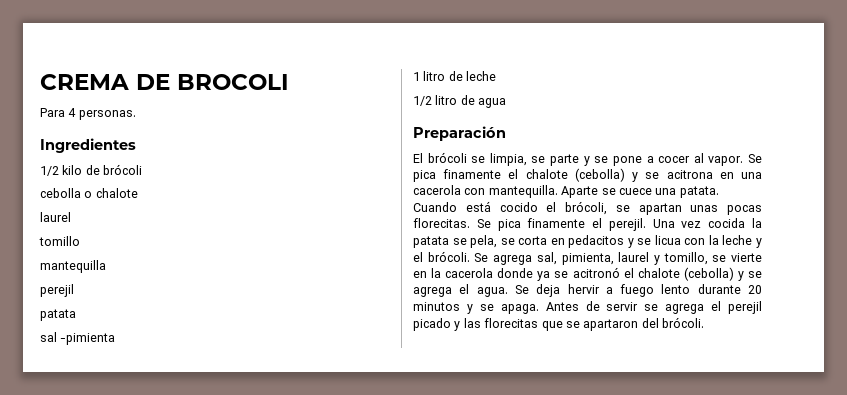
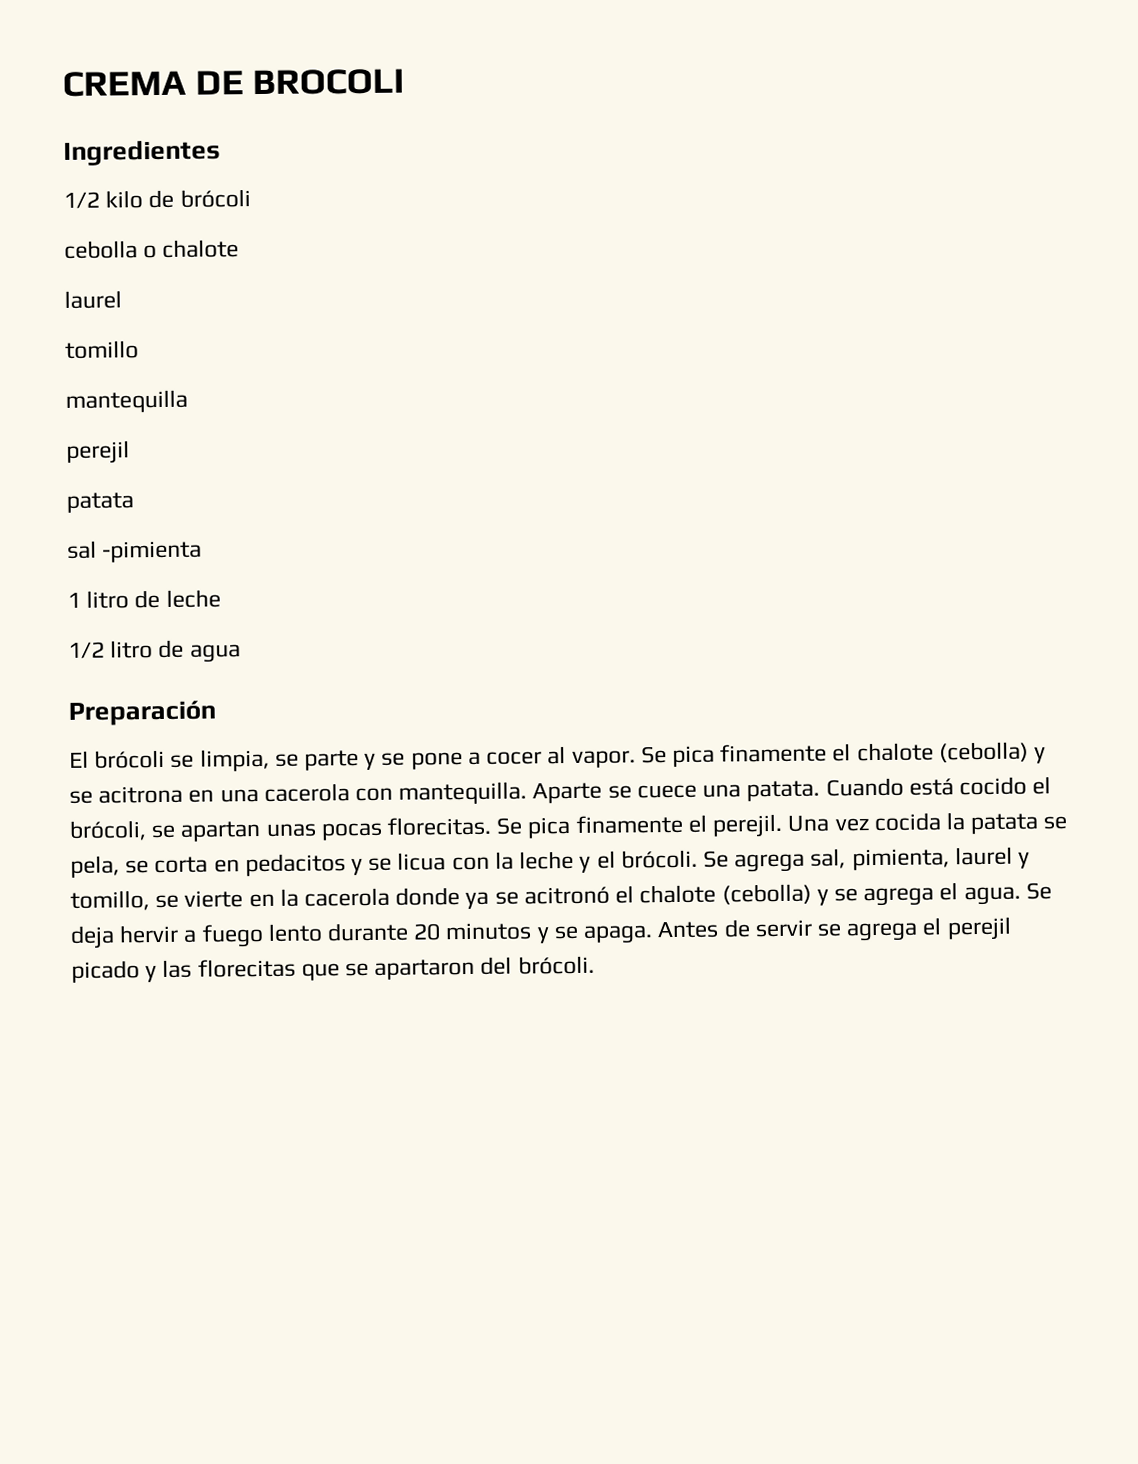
- Para 4 personas.

